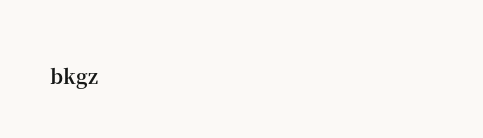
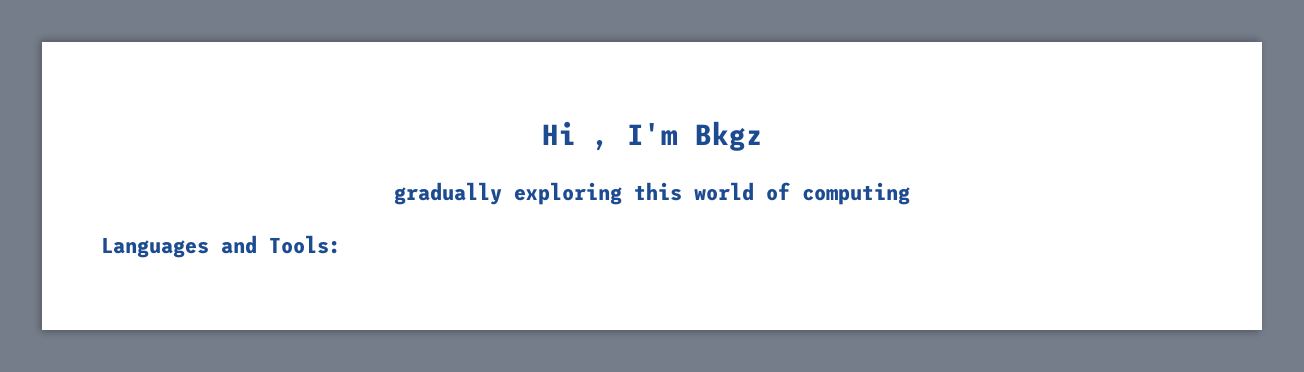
- bkgz
+ Hi , I'm Bkgz
+ gradually exploring this world of computing
+ Languages and Tools:

